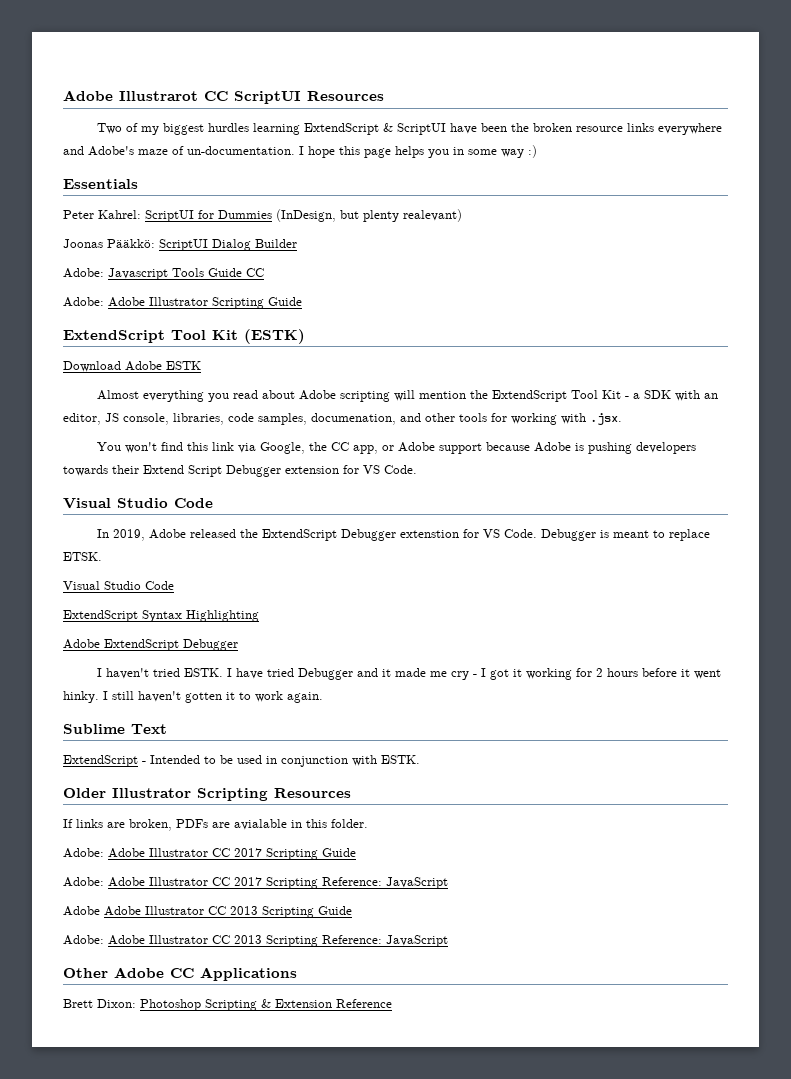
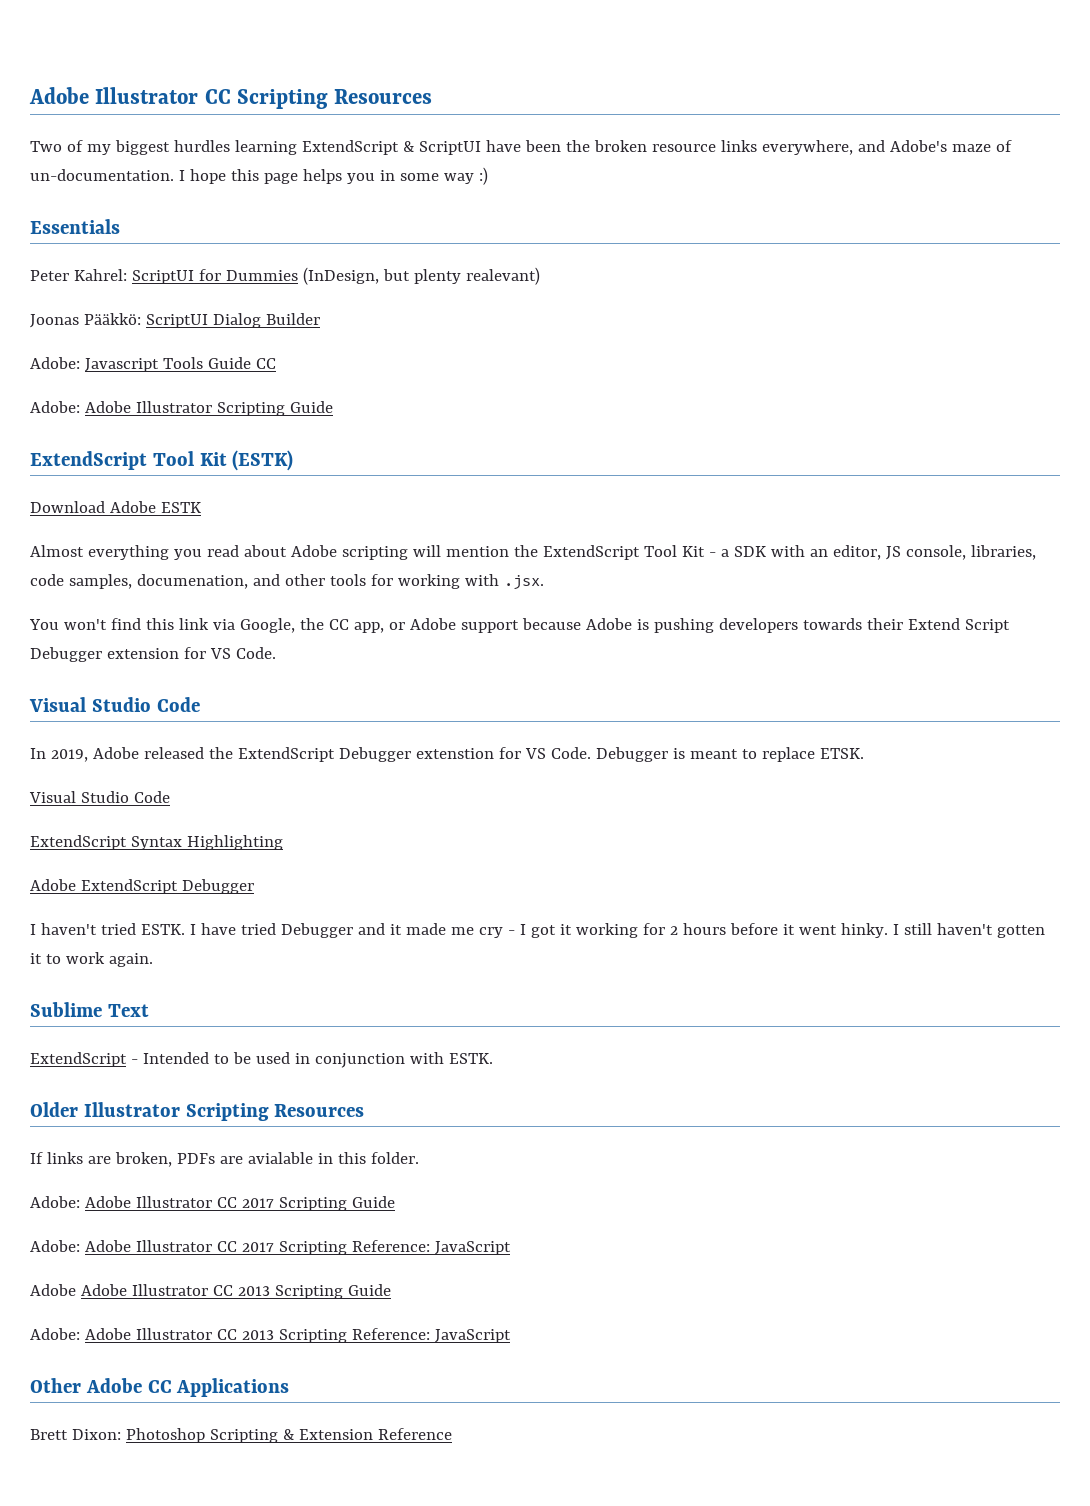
- Adobe Illustrarot CC ScriptUI Resources
+ Adobe Illustrator CC Scripting Resources
- Two of my biggest hurdles learning ExtendScript & ScriptUI have been the broken resource links everywhere and Adobe's maze of un-documentation.
+ Two of my biggest hurdles learning ExtendScript & ScriptUI have been the broken resource links everywhere, and Adobe's maze of un-documentation.

